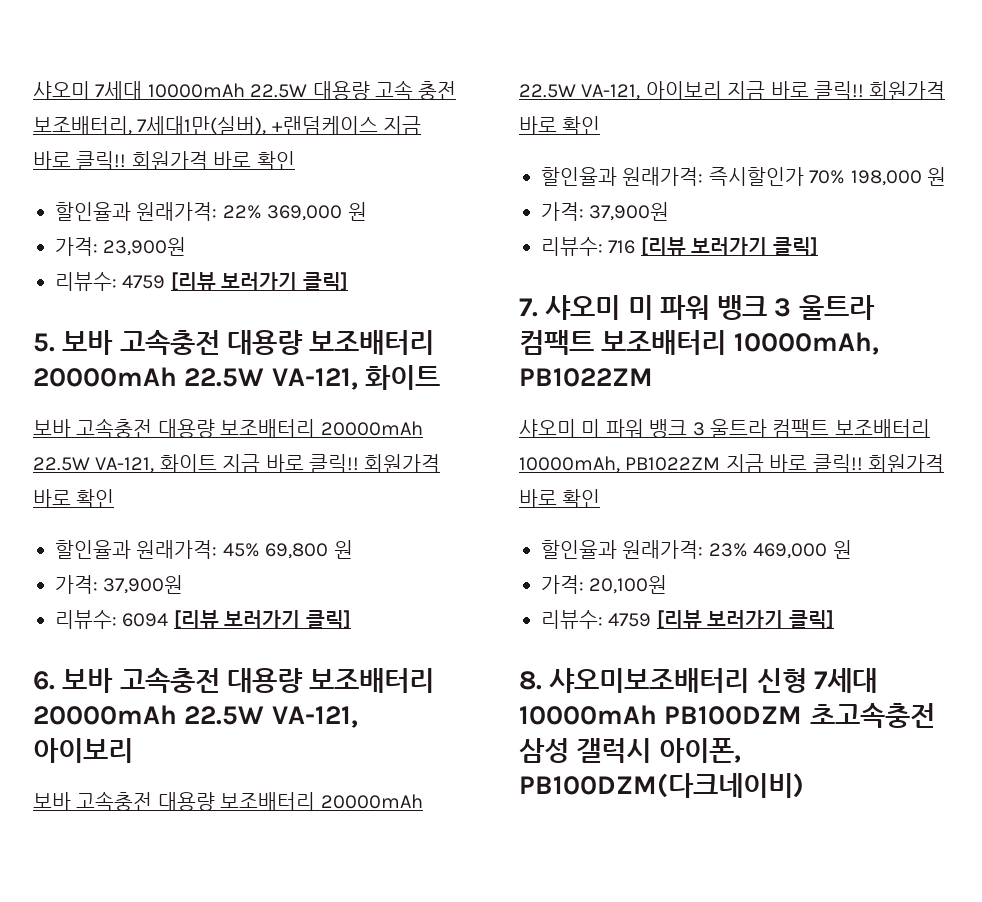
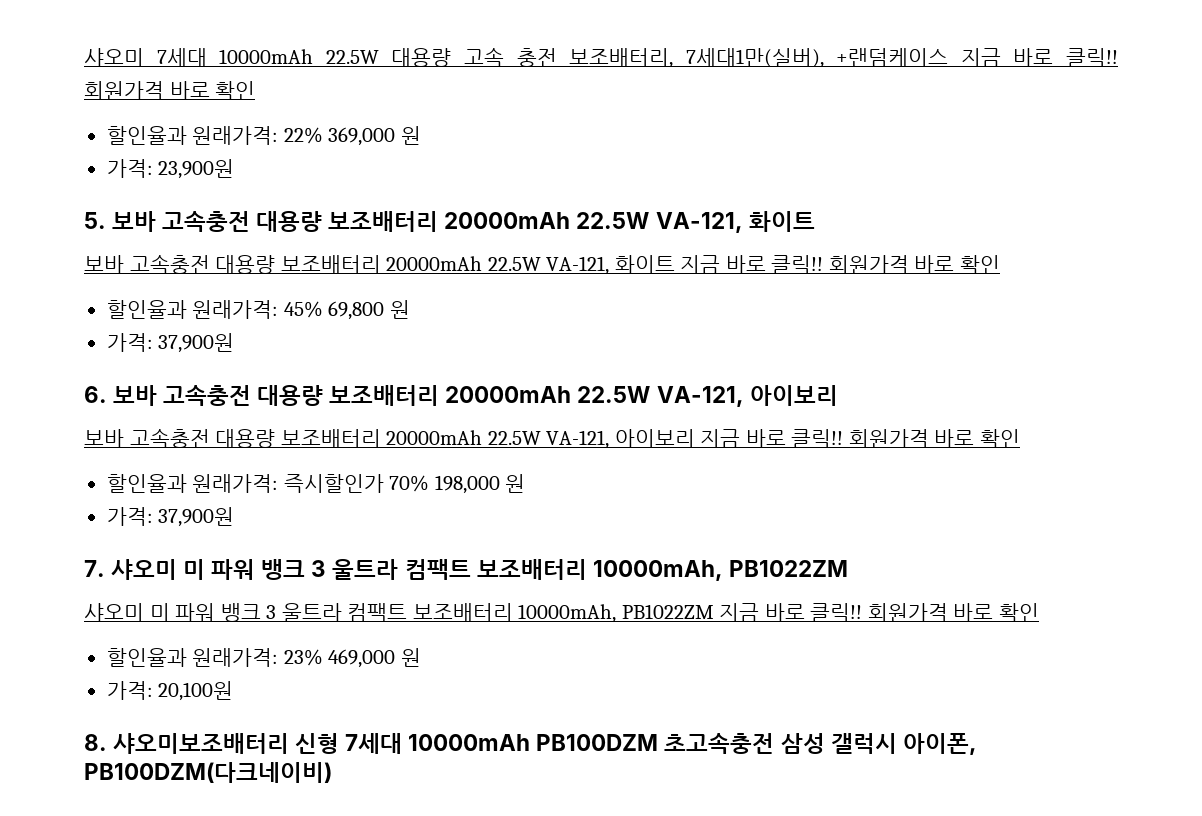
  가격: 23,900원
- 리뷰수: 4759 [리뷰 보러가기 클릭]
- 리뷰수: 6094 [리뷰 보러가기 클릭]
- 리뷰수: 716 [리뷰 보러가기 클릭]
  가격: 20,100원
- 리뷰수: 4759 [리뷰 보러가기 클릭]

